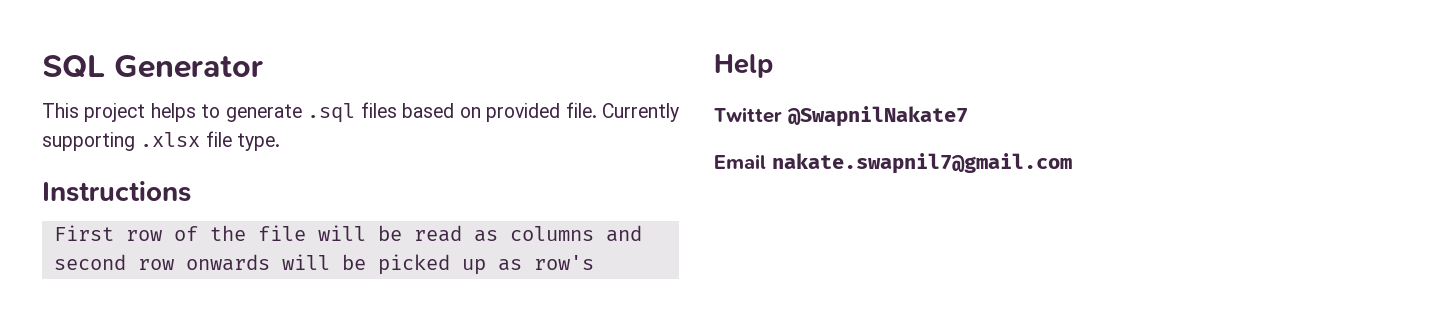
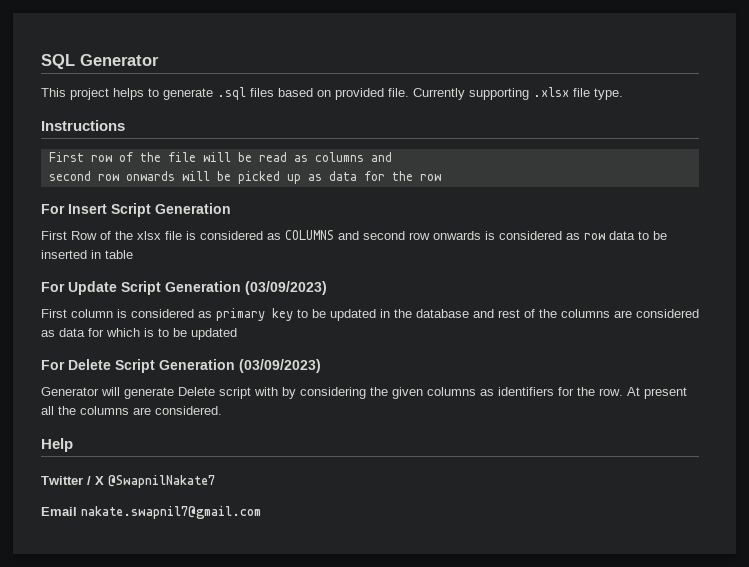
- second row onwards will be picked up as row's
+ second row onwards will be picked up as data for the row
+ For Insert Script Generation
+ First Row of the xlsx file is considered as COLUMNS and second row onwards is considered as row data to be inserted in table
+ For Update Script Generation (03/09/2023)
+ First column is considered as primary key to be updated in the database and rest of the columns are considered as data for which is to be updated
+ For Delete Script Generation (03/09/2023)
+ Generator will generate Delete script with by considering the given columns as identifiers for the row. At present all the columns are considered.
- Twitter @SwapnilNakate7
+ Twitter / X @SwapnilNakate7

